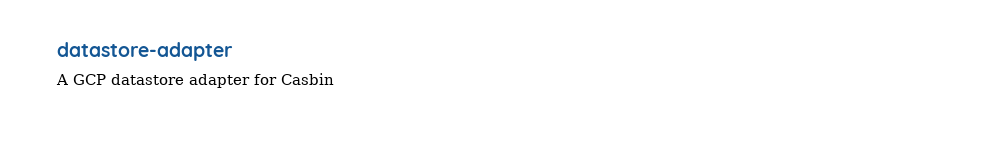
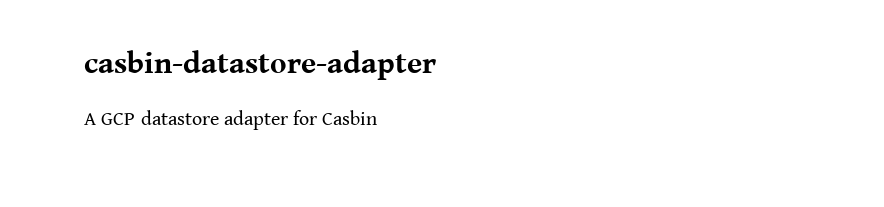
- datastore-adapter
+ casbin-datastore-adapter

